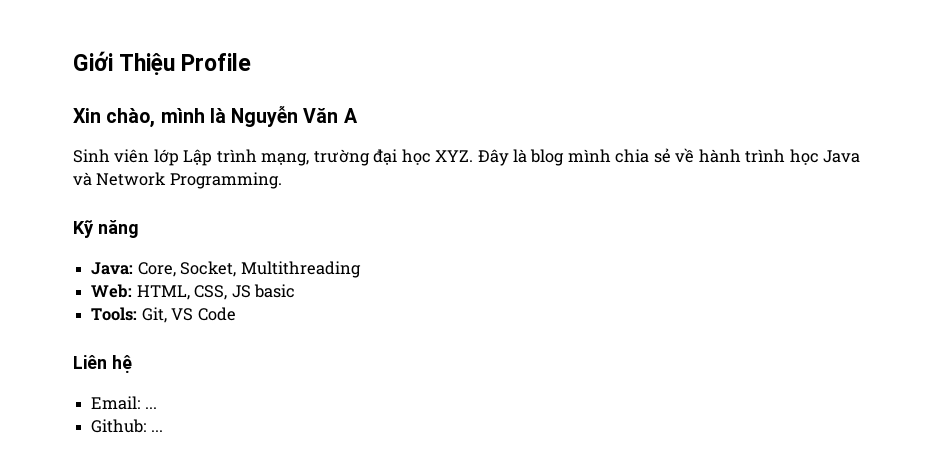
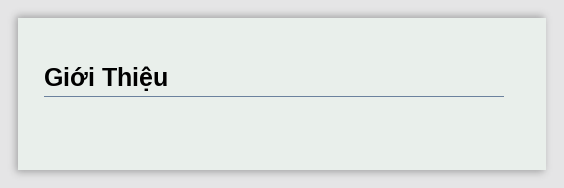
- Giới Thiệu Profile
- Xin chào, mình là Nguyễn Văn A
- Sinh viên lớp Lập trình mạng, trường đại học XYZ. Đây là blog mình chia sẻ về hành trình học Java và Network Programming.
- Kỹ năng
- Java: Core, Socket, Multithreading
- Web: HTML, CSS, JS basic
- Tools: Git, VS Code
- Liên hệ
- Email: ...
- Github: ...
+ Giới Thiệu

